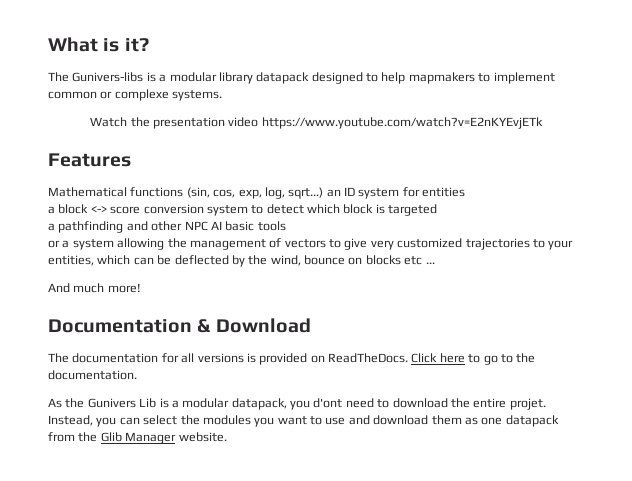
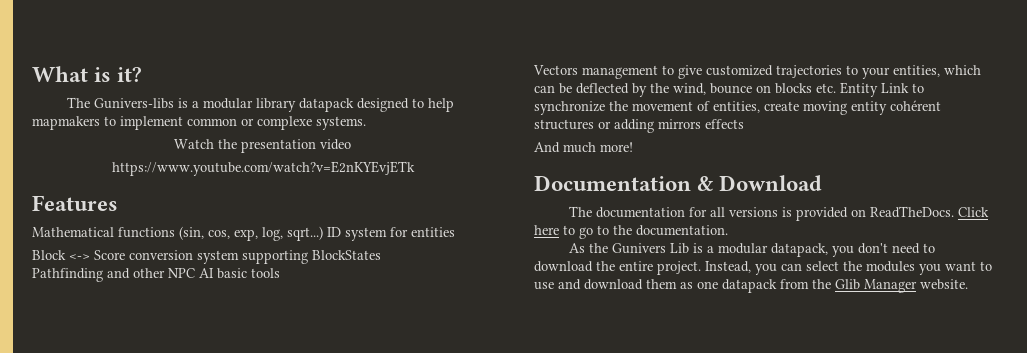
- Watch the presentation video https://www.youtube.com/watch?v=E2nKYEvjETk
+ Watch the presentation video
+ https://www.youtube.com/watch?v=E2nKYEvjETk
- Mathematical functions (sin, cos, exp, log, sqrt...) an ID system for entities
+ Mathematical functions (sin, cos, exp, log, sqrt...) ID system for entities
- a block <-> score conversion system to detect which block is targeted
- a pathfinding and other NPC AI basic tools
+ Block <-> Score conversion system supporting BlockStates
+ Pathfinding and other NPC AI basic tools
- or a system allowing the management of vectors to give very customized trajectories to your entities, which can be deflected by the wind, bounce on blocks etc ...
+ Vectors management to give customized trajectories to your entities, which can be deflected by the wind, bounce on blocks etc. Entity Link to synchronize the movement of entities, create moving entity cohérent structures or adding mirrors effects
- As the Gunivers Lib is a modular datapack, you d'ont need to download the entire projet.
+ As the Gunivers Lib is a modular datapack, you don't need to download the entire project.

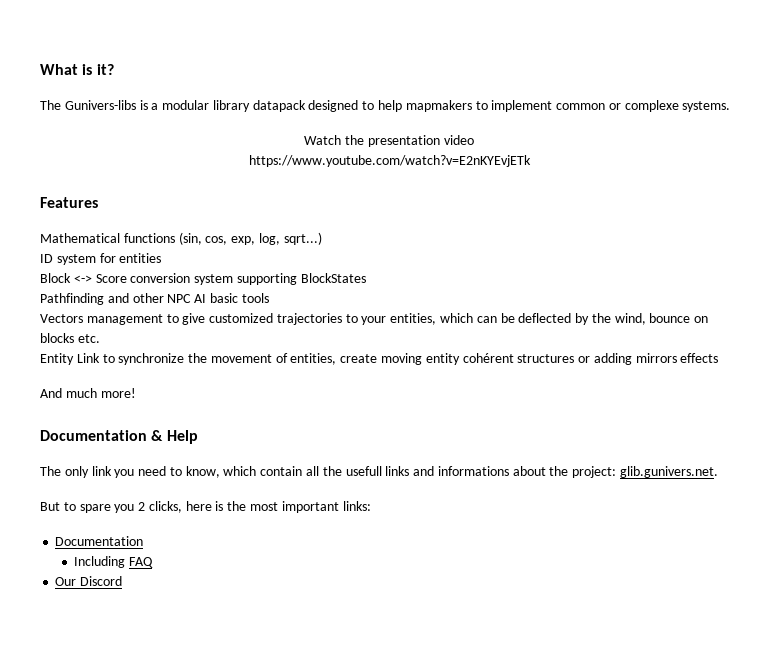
- Mathematical functions (sin, cos, exp, log, sqrt...) ID system for entities
+ Mathematical functions (sin, cos, exp, log, sqrt...)
+ ID system for entities
- Vectors management to give customized trajectories to your entities, which can be deflected by the wind, bounce on blocks etc. Entity Link to synchronize the movement of entities, create moving entity cohérent structures or adding mirrors effects
+ Vectors management to give customized trajectories to your entities, which can be deflected by the wind, bounce on blocks etc.
+ Entity Link to synchronize the movement of entities, create moving entity cohérent structures or adding mirrors effects
- Documentation & Download
- The documentation for all versions is provided on ReadTheDocs. Click here to go to the documentation.
- As the Gunivers Lib is a modular datapack, you don't need to download the entire project. Instead, you can select the modules you want to use and download them as one datapack from the Glib Manager website.
+ Documentation & Help
+ The only link you need to know, which contain all the usefull links and informations about the project: glib.gunivers.net.
+ But to spare you 2 clicks, here is the most important links:
+ Documentation
+ Including FAQ
+ Our Discord

